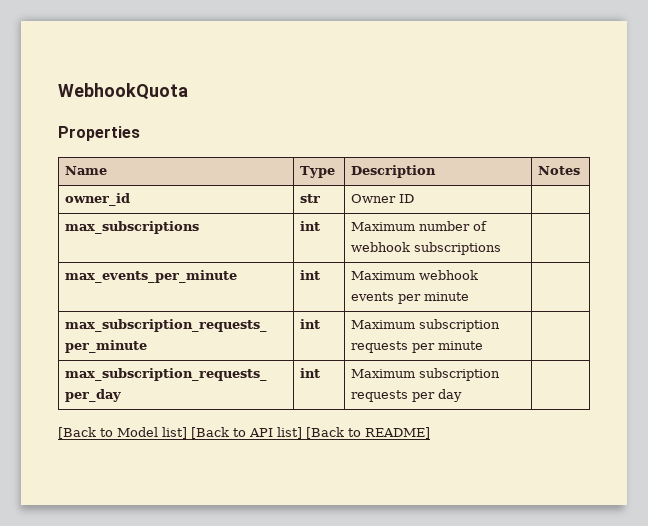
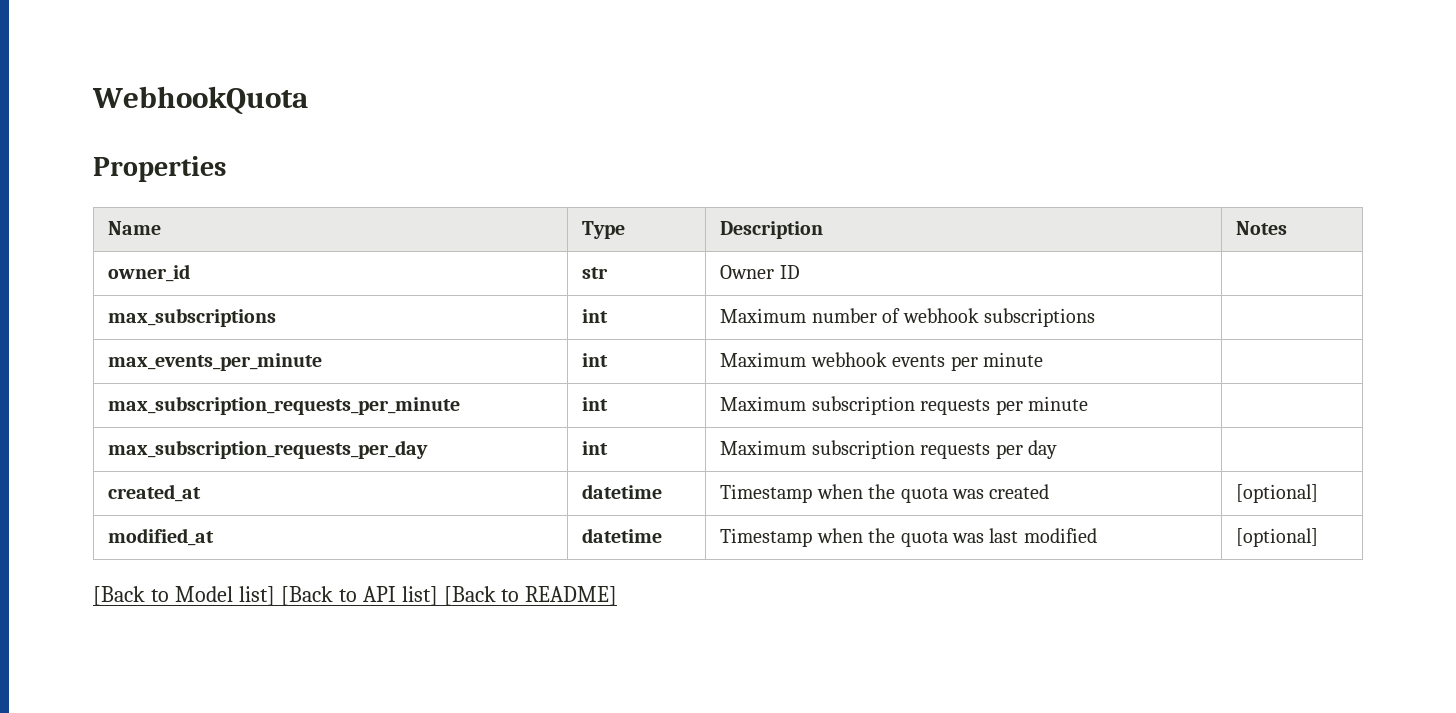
+ created_at | datetime | Timestamp when the quota was created | [optional]
+ modified_at | datetime | Timestamp when the quota was last modified | [optional]

